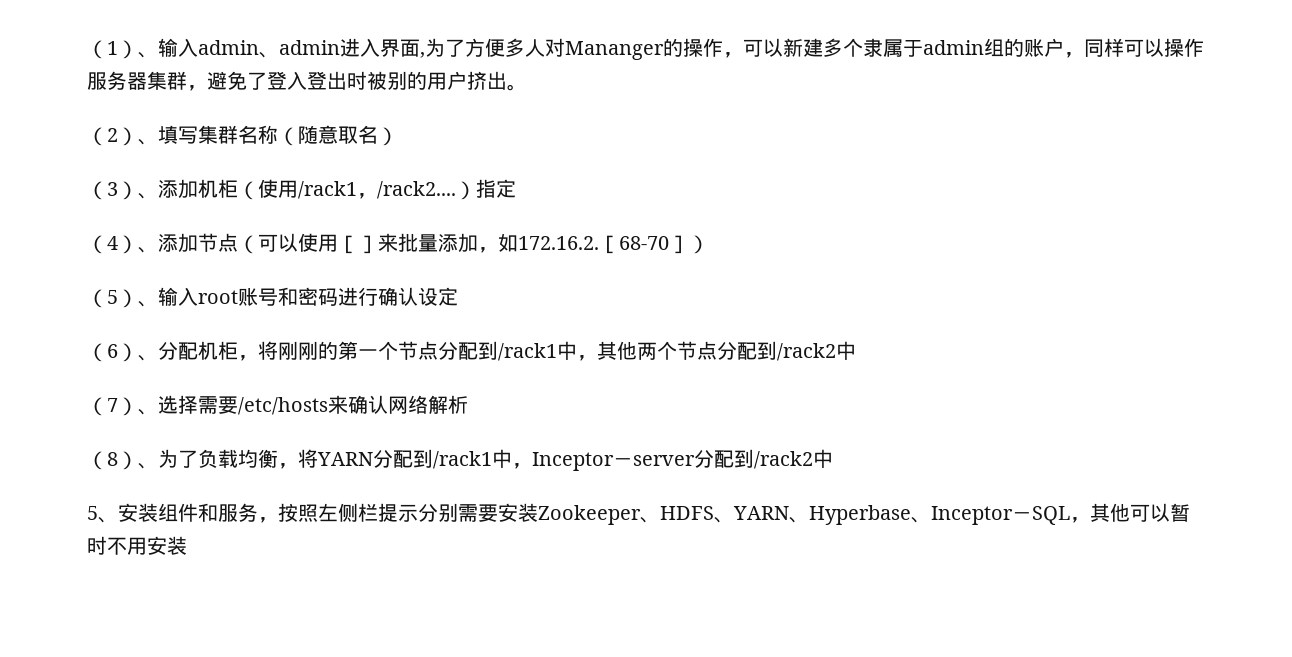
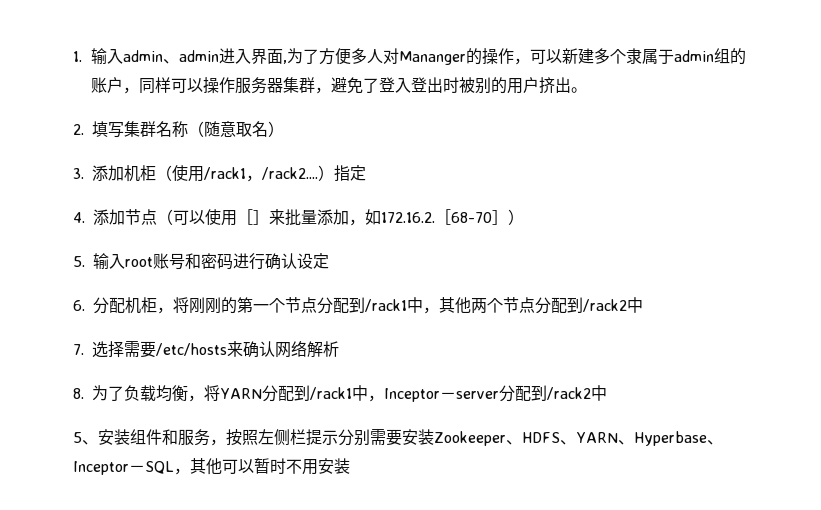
- （1）、输入admin、admin进入界面,为了方便多人对Mananger的操作，可以新建多个隶属于admin组的账户，同样可以操作服务器集群，避免了登入登出时被别的用户挤出。
+ 1.输入admin、admin进入界面,为了方便多人对Mananger的操作，可以新建多个隶属于admin组的账户，同样可以操作服务器集群，避免了登入登出时被别的用户挤出。
- （2）、填写集群名称（随意取名）
+ 2.填写集群名称（随意取名）
- （3）、添加机柜（使用/rack1，/rack2....）指定
+ 3.添加机柜（使用/rack1，/rack2....）指定
- （4）、添加节点（可以使用［］来批量添加，如172.16.2.［68-70］）
+ 4.添加节点（可以使用［］来批量添加，如172.16.2.［68-70］）
- （5）、输入root账号和密码进行确认设定
+ 5.输入root账号和密码进行确认设定
- （6）、分配机柜，将刚刚的第一个节点分配到/rack1中，其他两个节点分配到/rack2中
+ 6.分配机柜，将刚刚的第一个节点分配到/rack1中，其他两个节点分配到/rack2中
- （7）、选择需要/etc/hosts来确认网络解析
+ 7.选择需要/etc/hosts来确认网络解析
- （8）、为了负载均衡，将YARN分配到/rack1中，Inceptor－server分配到/rack2中
+ 8.为了负载均衡，将YARN分配到/rack1中，Inceptor－server分配到/rack2中

